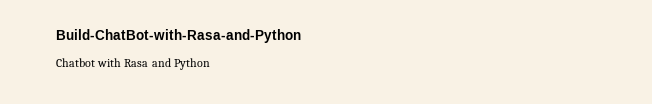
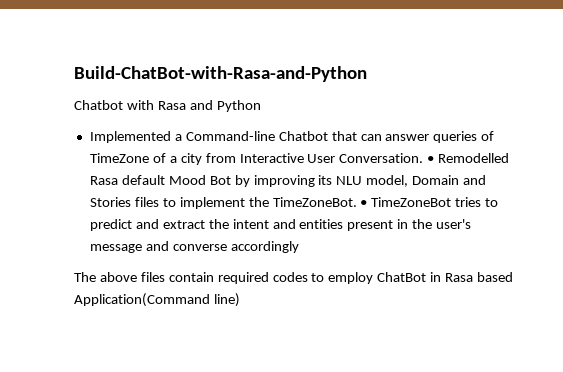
+ Implemented a Command-line Chatbot that can answer queries of TimeZone of a city from Interactive User Conversation. • Remodelled Rasa default Mood Bot by improving its NLU model, Domain and Stories files to implement the TimeZoneBot. • TimeZoneBot tries to predict and extract the intent and entities present in the user's message and converse accordingly
+ The above files contain required codes to employ ChatBot in Rasa based Application(Command line)

